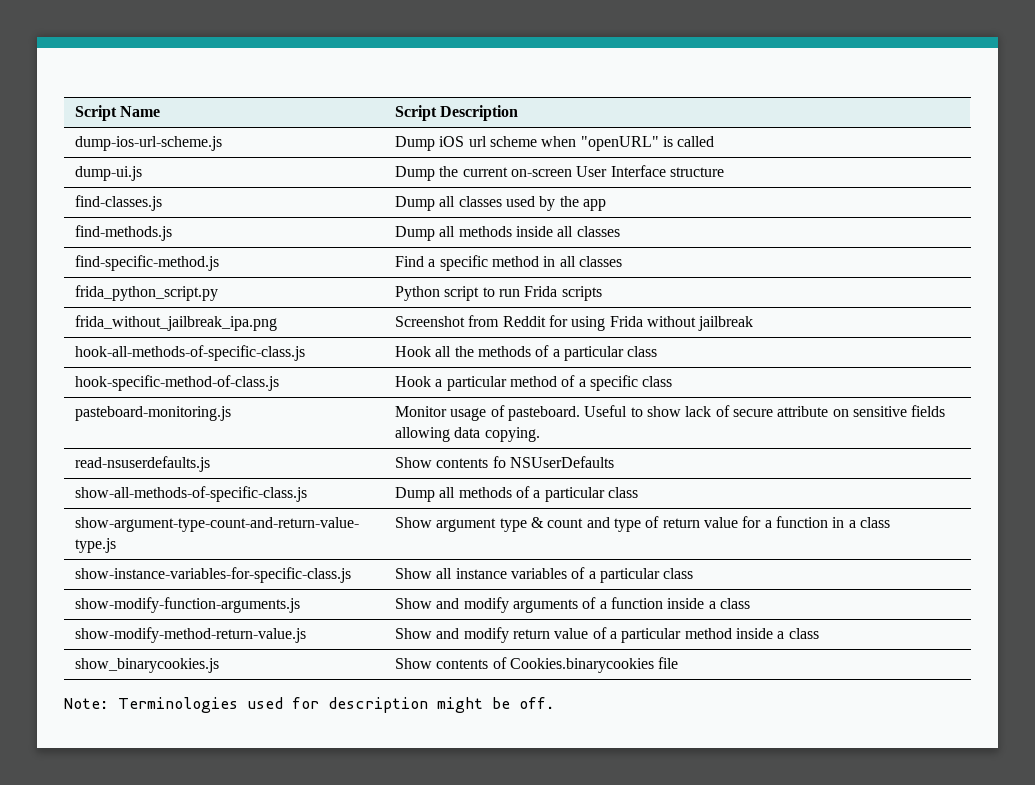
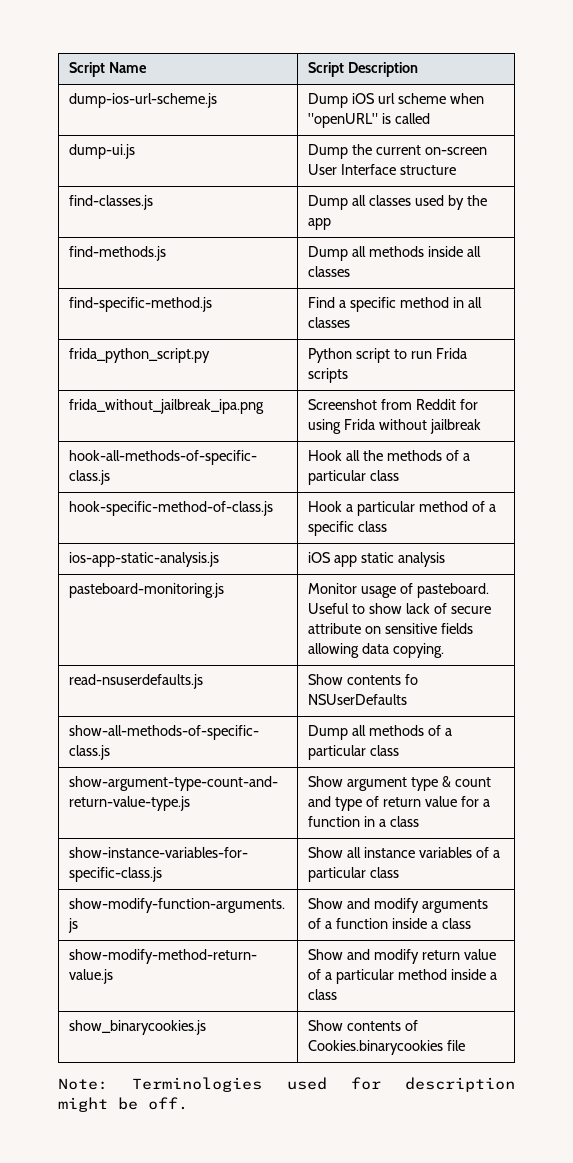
+ ios-app-static-analysis.js | iOS app static analysis

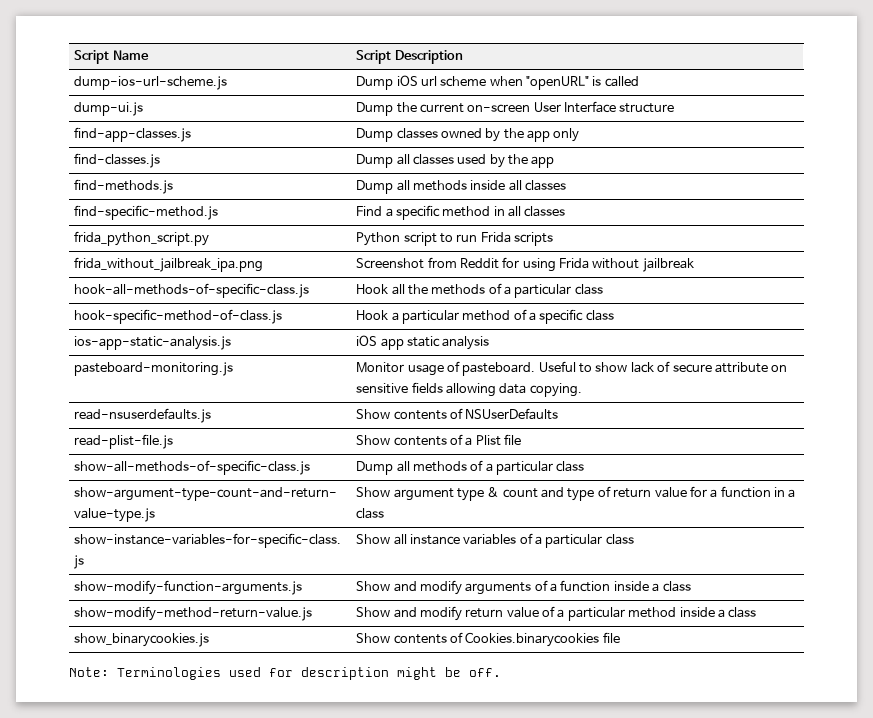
+ find-app-classes.js | Dump classes owned by the app only
- read-nsuserdefaults.js | Show contents fo NSUserDefaults
+ read-nsuserdefaults.js | Show contents of NSUserDefaults
+ read-plist-file.js | Show contents of a Plist file

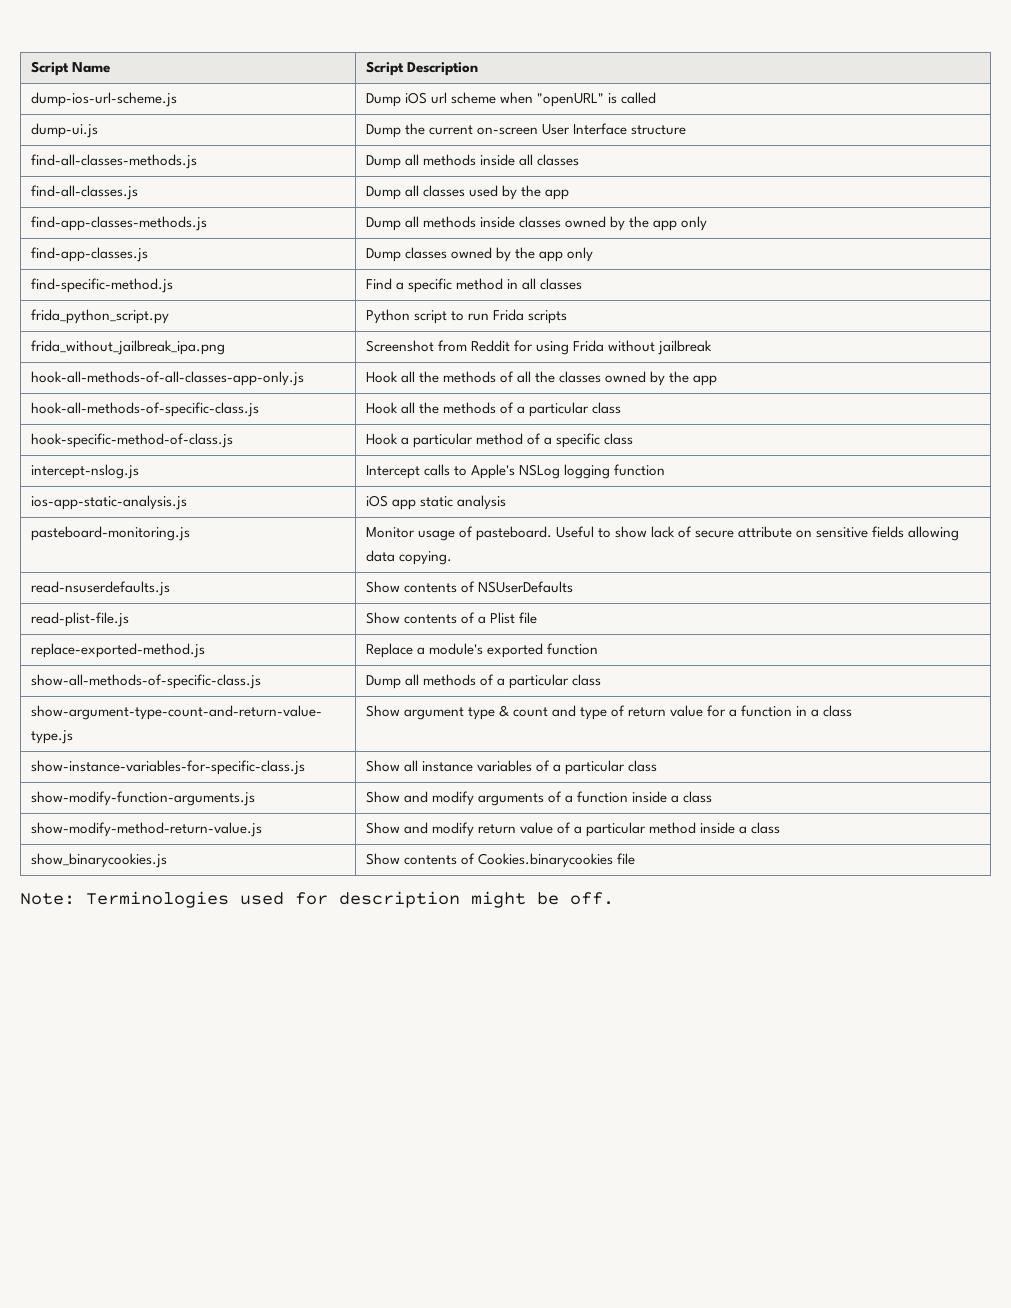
+ find-all-classes-methods.js | Dump all methods inside all classes
+ find-all-classes.js | Dump all classes used by the app
+ find-app-classes-methods.js | Dump all methods inside classes owned by the app only
- find-classes.js | Dump all classes used by the app
- find-methods.js | Dump all methods inside all classes
+ hook-all-methods-of-all-classes-app-only.js | Hook all the methods of all the classes owned by the app
+ intercept-nslog.js | Intercept calls to Apple's NSLog logging function
+ replace-exported-method.js | Replace a module's exported function

